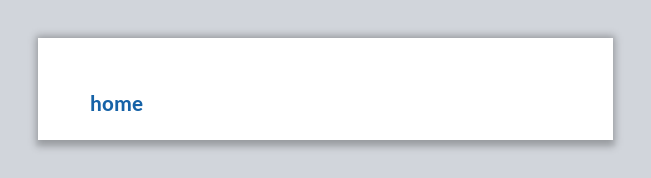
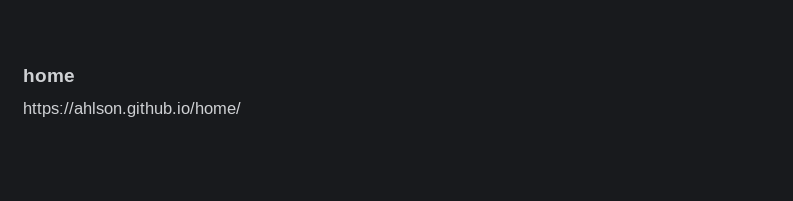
+ https://ahlson.github.io/home/

